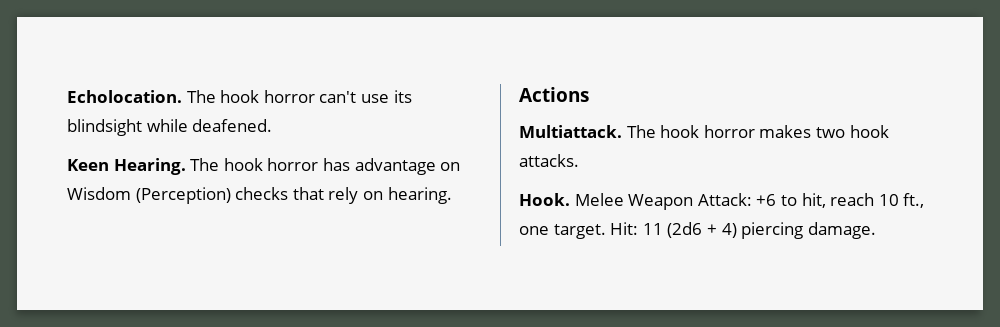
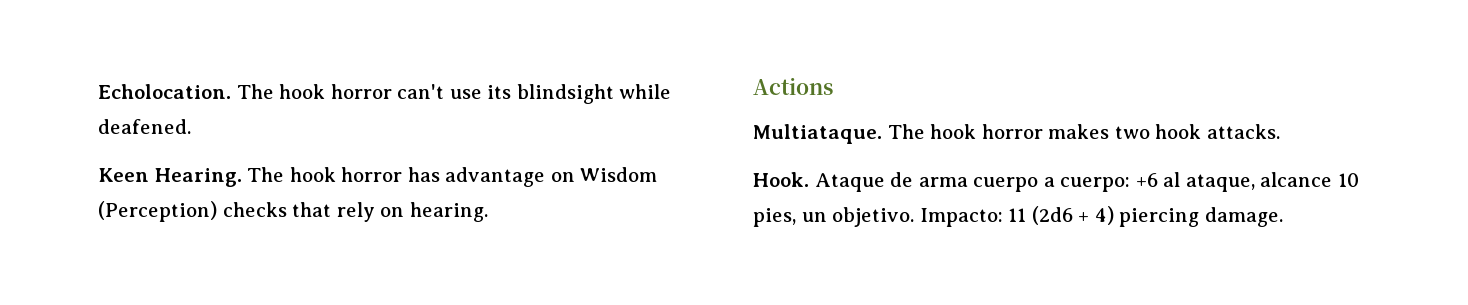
- Multiattack.
+ Multiataque.
- Melee Weapon Attack: +6 to hit, reach 10 ft., one target. Hit: 11 (2d6 + 4) piercing damage.
+ Ataque de arma cuerpo a cuerpo: +6 al ataque, alcance 10 pies, un objetivo. Impacto: 11 (2d6 + 4) piercing damage.

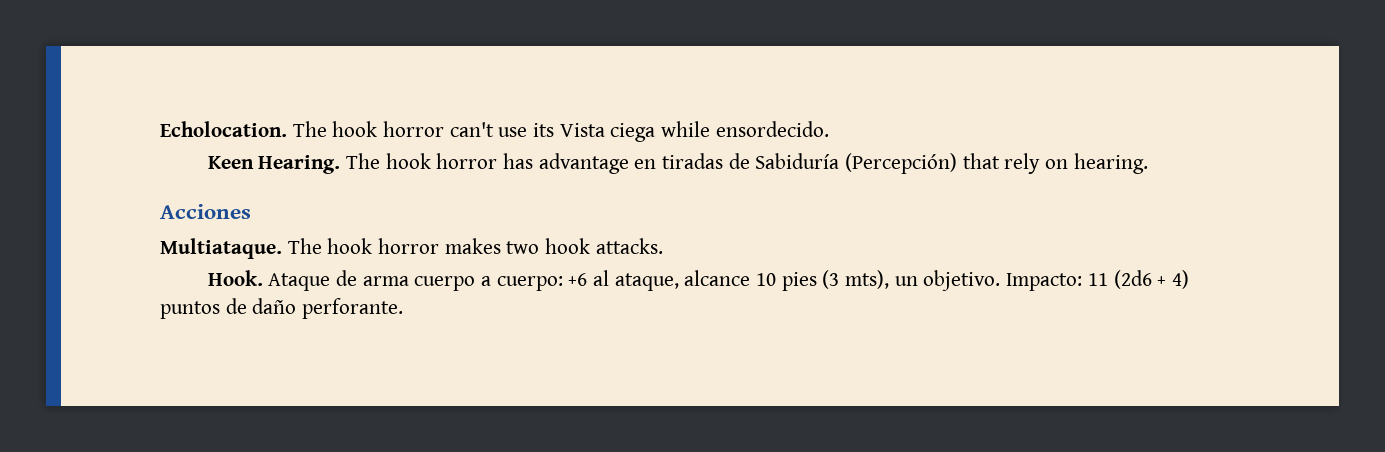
- The hook horror can't use its blindsight while deafened.
+ The hook horror can't use its Vista ciega while ensordecido.
- The hook horror has advantage on Wisdom (Perception) checks that rely on hearing.
+ The hook horror has advantage en tiradas de Sabiduría (Percepción) that rely on hearing.
- Actions
+ Acciones
- Ataque de arma cuerpo a cuerpo: +6 al ataque, alcance 10 pies, un objetivo.
+ Ataque de arma cuerpo a cuerpo: +6 al ataque, alcance 10 pies (3 mts), un objetivo.
- Impacto: 11 (2d6 + 4) piercing damage.
+ Impacto: 11 (2d6 + 4) puntos de daño perforante.

